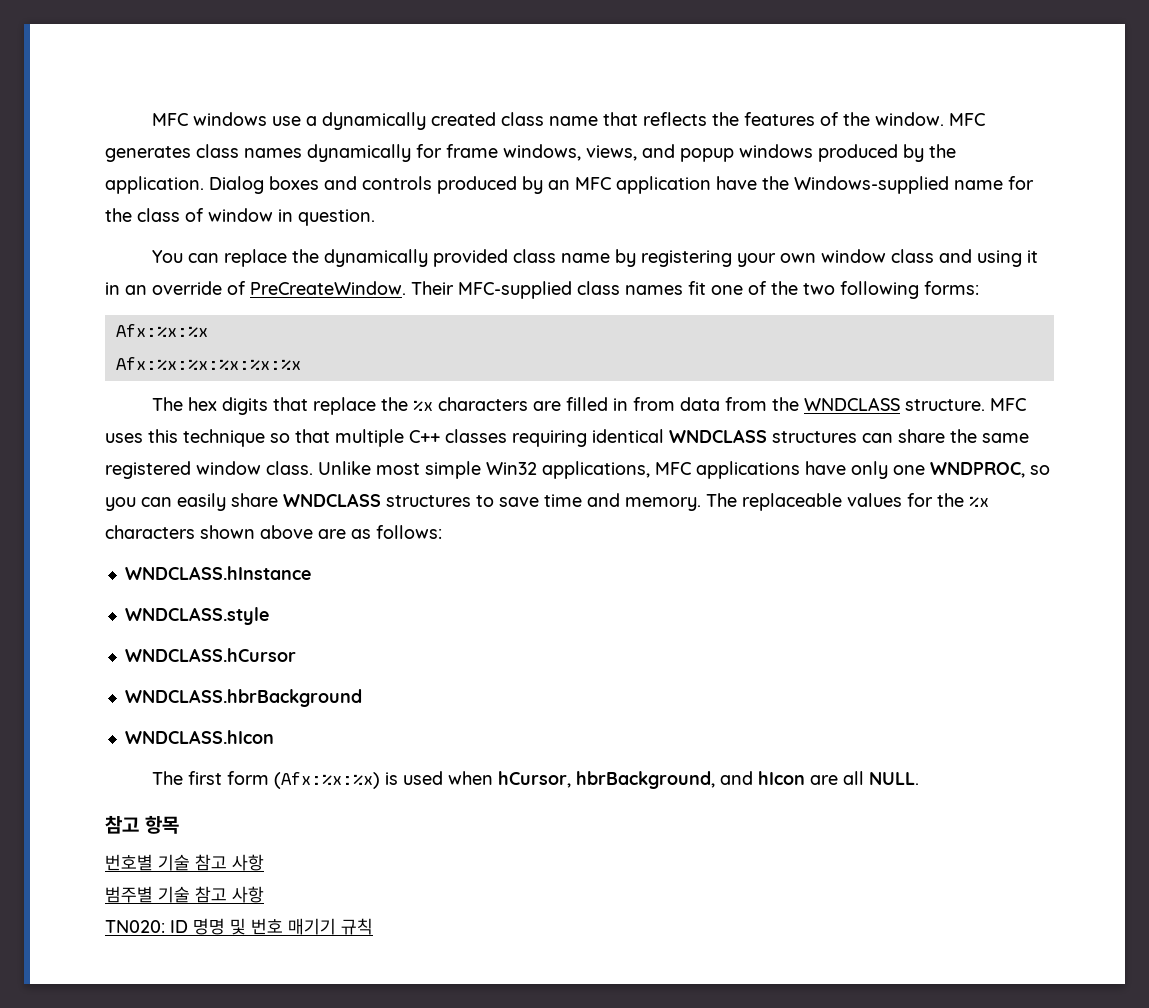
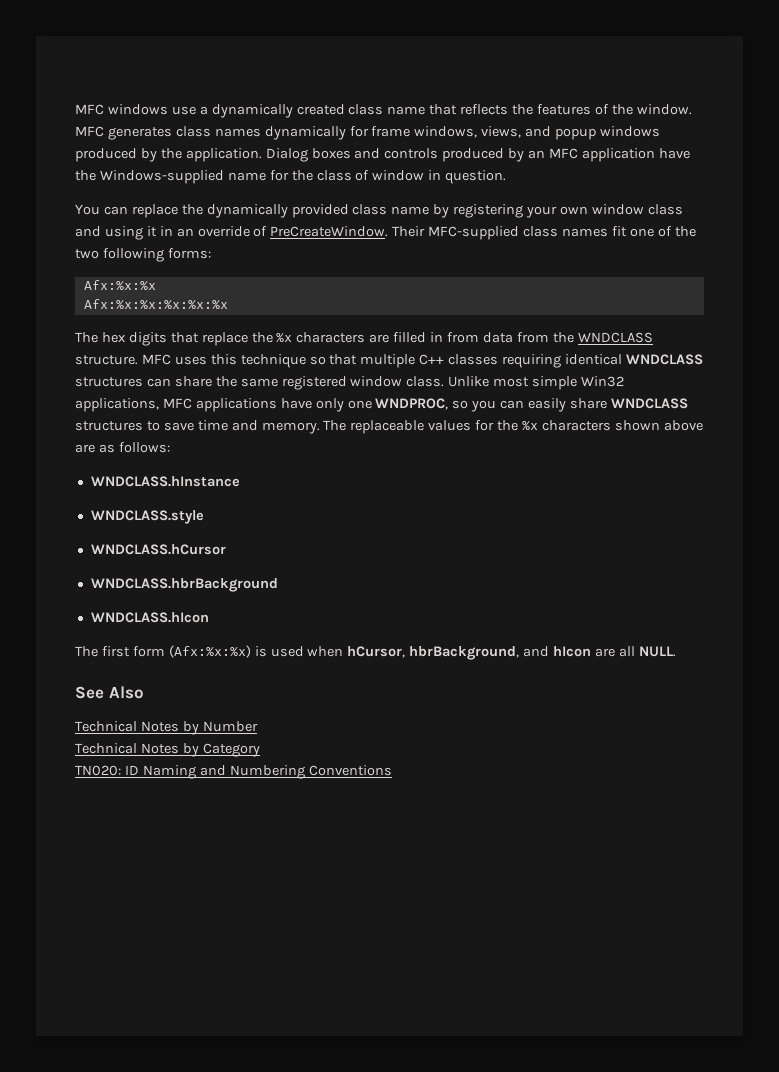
- 참고 항목
- 번호별 기술 참고 사항
- 범주별 기술 참고 사항
- TN020: ID 명명 및 번호 매기기 규칙
+ See Also
+ Technical Notes by Number
+ Technical Notes by Category
+ TN020: ID Naming and Numbering Conventions

